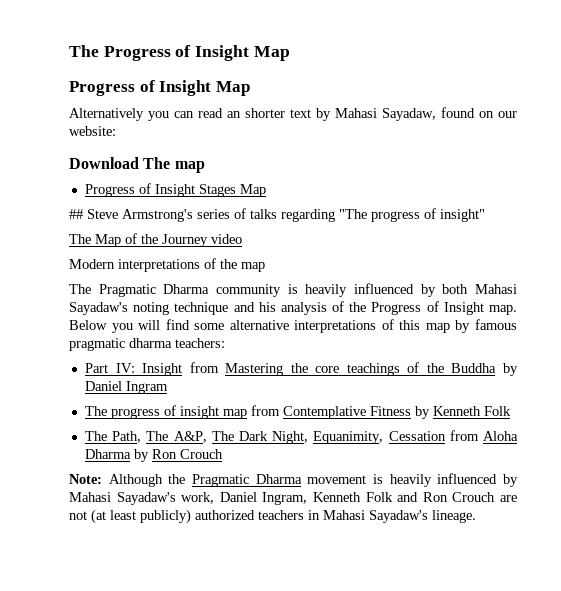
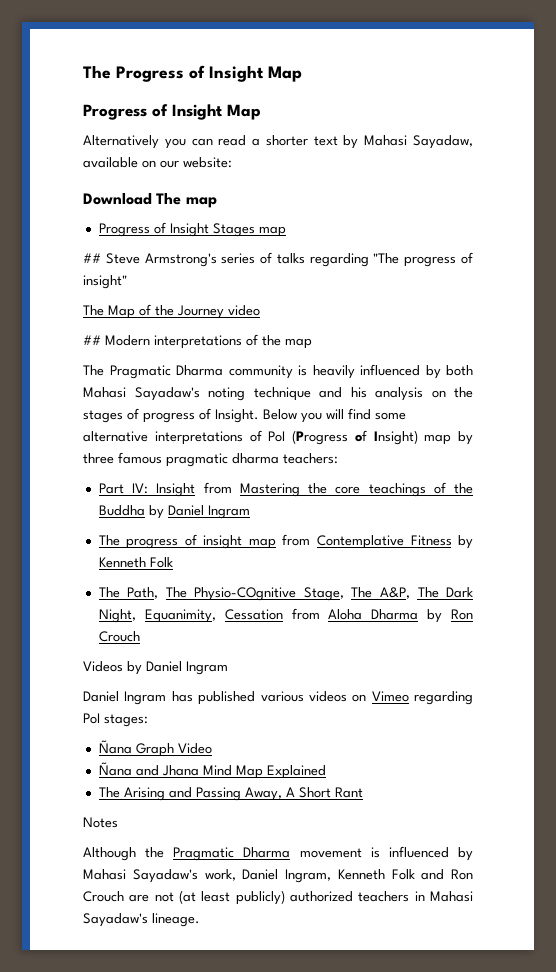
- Alternatively you can read an shorter text by Mahasi Sayadaw, found on our website:
+ Alternatively you can read a shorter text by Mahasi Sayadaw, available on our website:
- Progress of Insight Stages Map
+ Progress of Insight Stages map
- Modern interpretations of the map
+ ## Modern interpretations of the map
- The Pragmatic Dharma community is heavily influenced by both Mahasi Sayadaw's noting technique and his analysis of the Progress of Insight map.
+ The Pragmatic Dharma community is heavily influenced by both Mahasi Sayadaw's noting technique and his analysis on the stages of progress of Insight.
- Below you will find some alternative interpretations of this map by famous pragmatic dharma teachers:
+ Below you will find some alternative interpretations of PoI (Progress of Insight) map by three famous pragmatic dharma teachers:
- The Path, The A&P, The Dark Night, Equanimity, Cessation from Aloha Dharma by Ron Crouch
+ The Path, The Physio-COgnitive Stage, The A&P, The Dark Night, Equanimity, Cessation from Aloha Dharma by Ron Crouch
- Note: Although the Pragmatic Dharma movement is heavily influenced by Mahasi Sayadaw's work, Daniel Ingram, Kenneth Folk and Ron Crouch are not (at least publicly) authorized teachers in Mahasi Sayadaw's lineage.
+ Videos by Daniel Ingram
+ Daniel Ingram has published various videos on Vimeo regarding PoI stages:
+ Ñana Graph Video
+ Ñana and Jhana Mind Map Explained
+ The Arising and Passing Away, A Short Rant
+ Notes
+ Although the Pragmatic Dharma movement is influenced by Mahasi Sayadaw's work, Daniel Ingram, Kenneth Folk and Ron Crouch are not (at least publicly) authorized teachers in Mahasi Sayadaw's lineage.

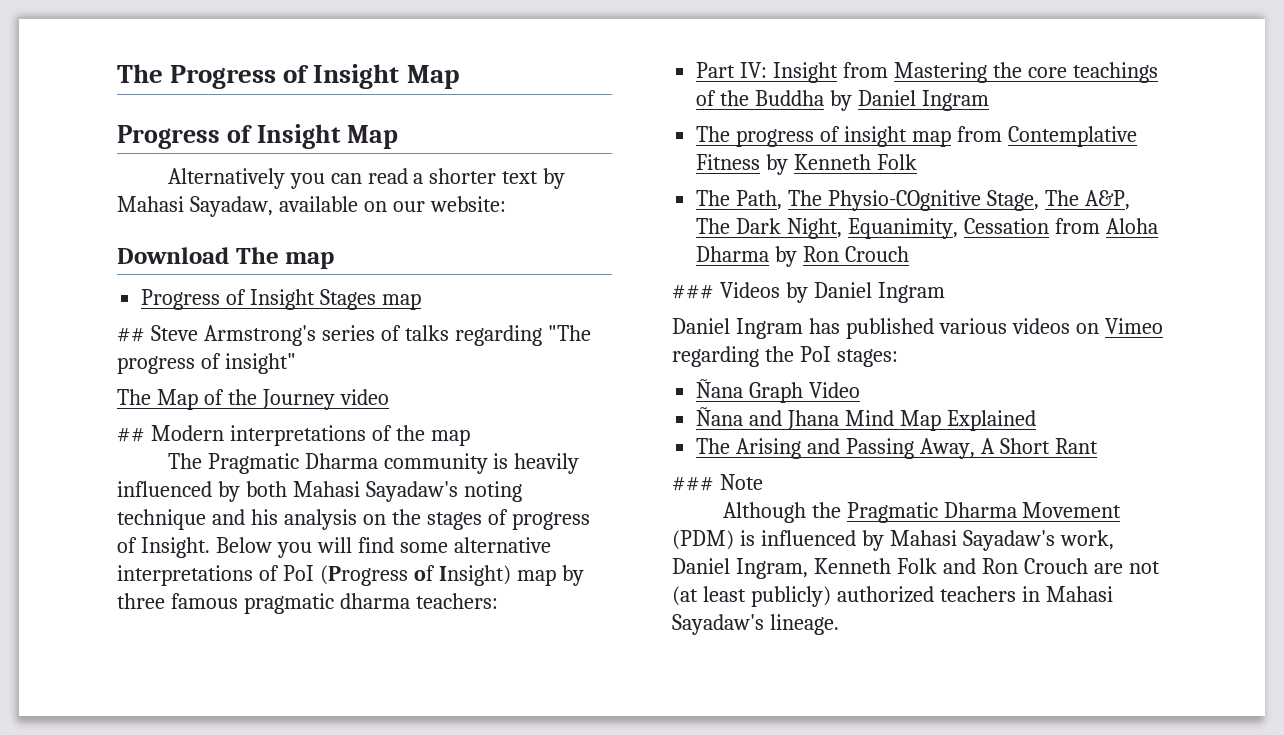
- Videos by Daniel Ingram
+ ### Videos by Daniel Ingram
- Daniel Ingram has published various videos on Vimeo regarding PoI stages:
+ Daniel Ingram has published various videos on Vimeo regarding the PoI stages:
- Notes
+ ### Note
- Although the Pragmatic Dharma movement is influenced by Mahasi Sayadaw's work, Daniel Ingram, Kenneth Folk and Ron Crouch are not (at least publicly) authorized teachers in Mahasi Sayadaw's lineage.
+ Although the Pragmatic Dharma Movement (PDM) is influenced by Mahasi Sayadaw's work, Daniel Ingram, Kenneth Folk and Ron Crouch are not (at least publicly) authorized teachers in Mahasi Sayadaw's lineage.

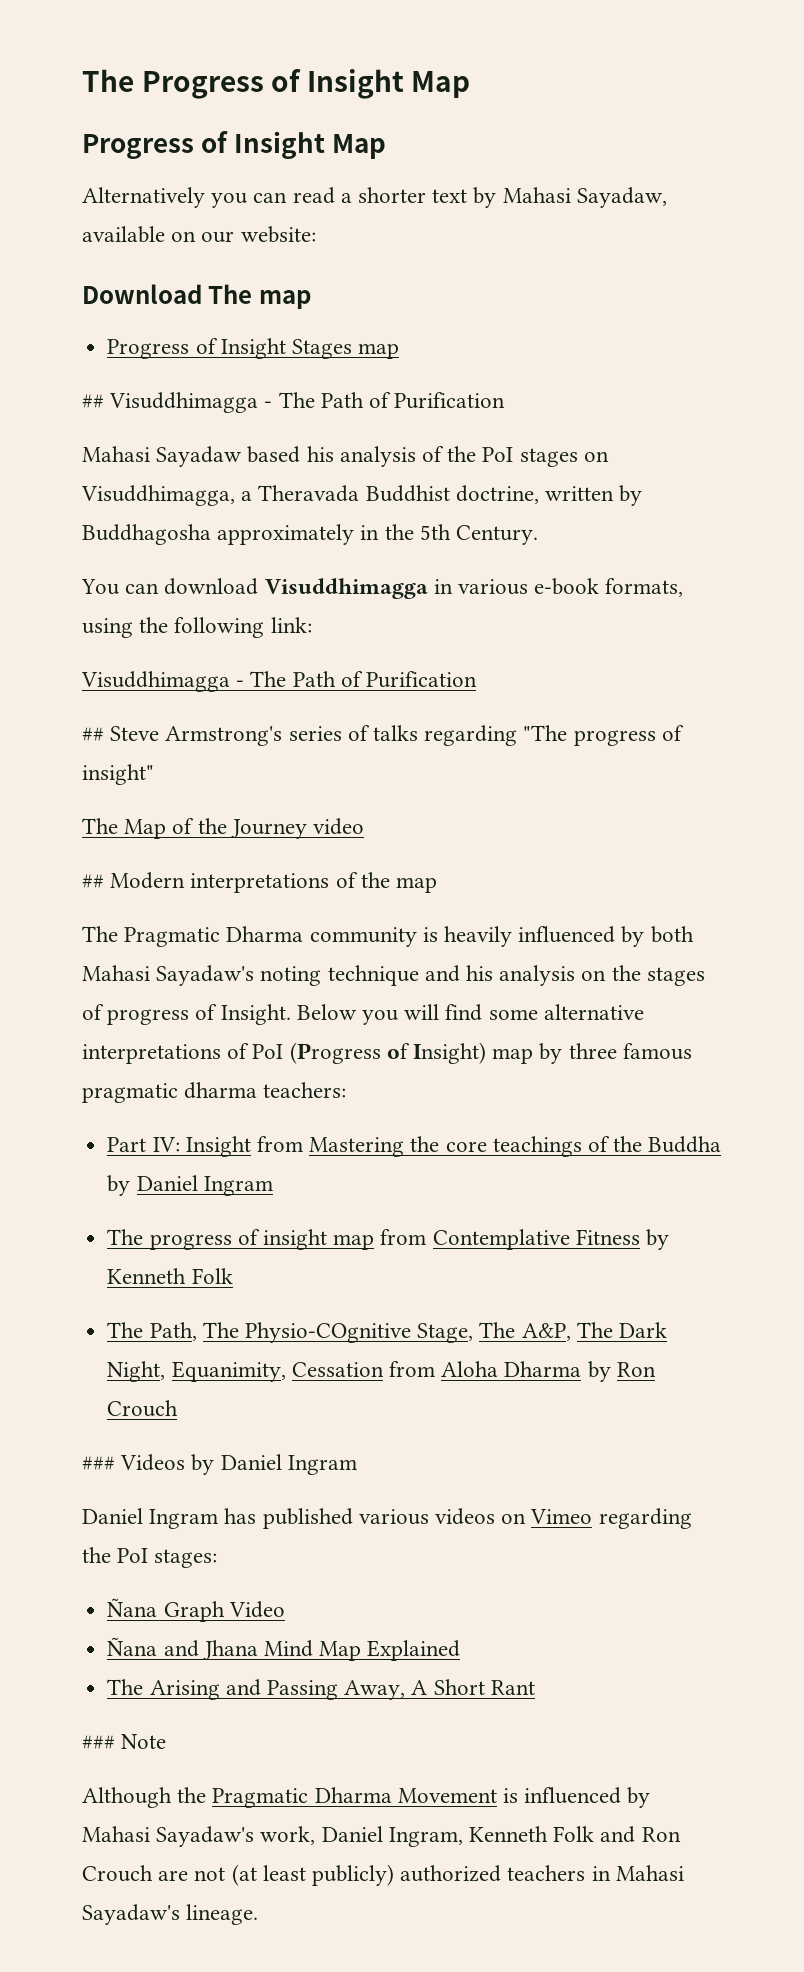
+ ## Visuddhimagga - The Path of Purification
+ Mahasi Sayadaw based his analysis of the PoI stages on Visuddhimagga, a Theravada Buddhist doctrine, written by Buddhagosha approximately in the 5th Century.
+ You can download Visuddhimagga in various e-book formats, using the following link:
+ Visuddhimagga - The Path of Purification
- Although the Pragmatic Dharma Movement (PDM) is influenced by Mahasi Sayadaw's work, Daniel Ingram, Kenneth Folk and Ron Crouch are not (at least publicly) authorized teachers in Mahasi Sayadaw's lineage.
+ Although the Pragmatic Dharma Movement is influenced by Mahasi Sayadaw's work, Daniel Ingram, Kenneth Folk and Ron Crouch are not (at least publicly) authorized teachers in Mahasi Sayadaw's lineage.

